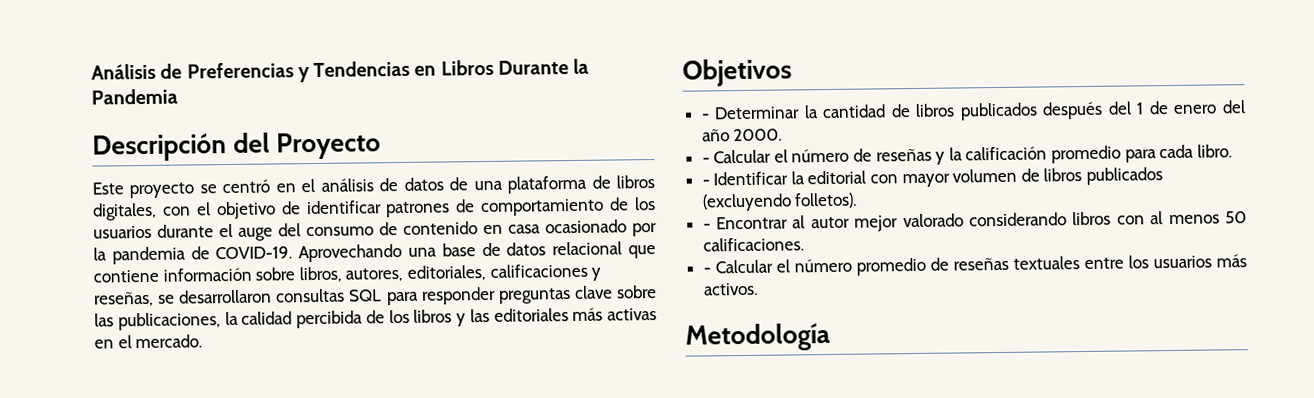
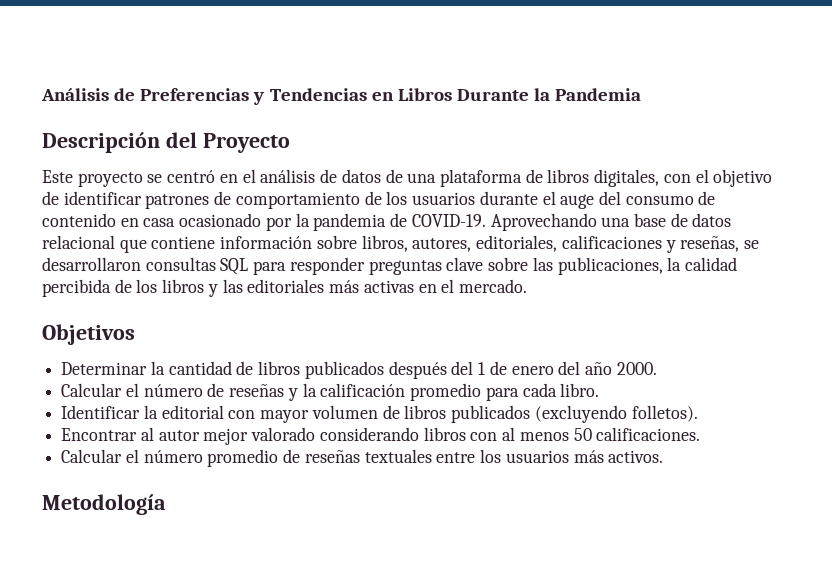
- - Determinar la cantidad de libros publicados después del 1 de enero del año 2000.
+ Determinar la cantidad de libros publicados después del 1 de enero del año 2000.
- - Calcular el número de reseñas y la calificación promedio para cada libro.
+ Calcular el número de reseñas y la calificación promedio para cada libro.
- - Identificar la editorial con mayor volumen de libros publicados (excluyendo folletos).
+ Identificar la editorial con mayor volumen de libros publicados (excluyendo folletos).
- - Encontrar al autor mejor valorado considerando libros con al menos 50 calificaciones.
+ Encontrar al autor mejor valorado considerando libros con al menos 50 calificaciones.
- - Calcular el número promedio de reseñas textuales entre los usuarios más activos.
+ Calcular el número promedio de reseñas textuales entre los usuarios más activos.

